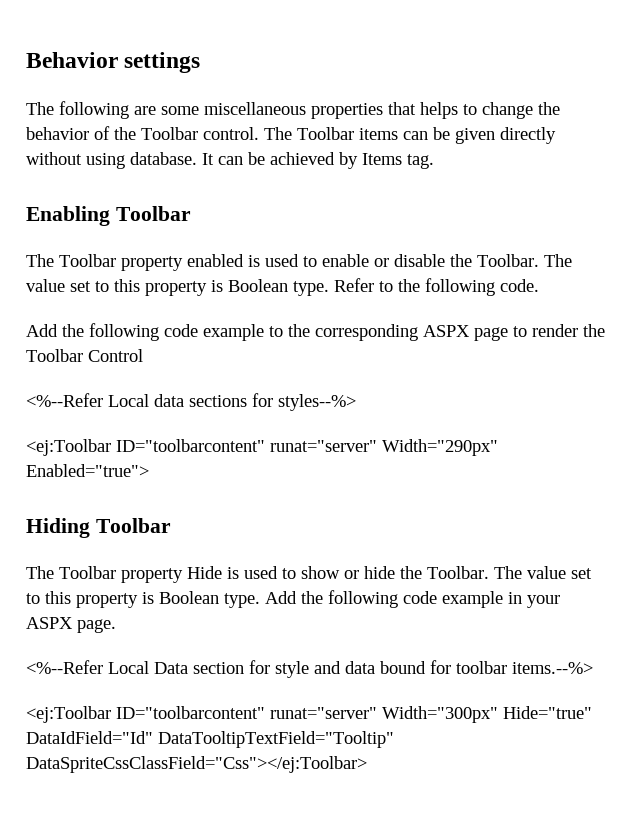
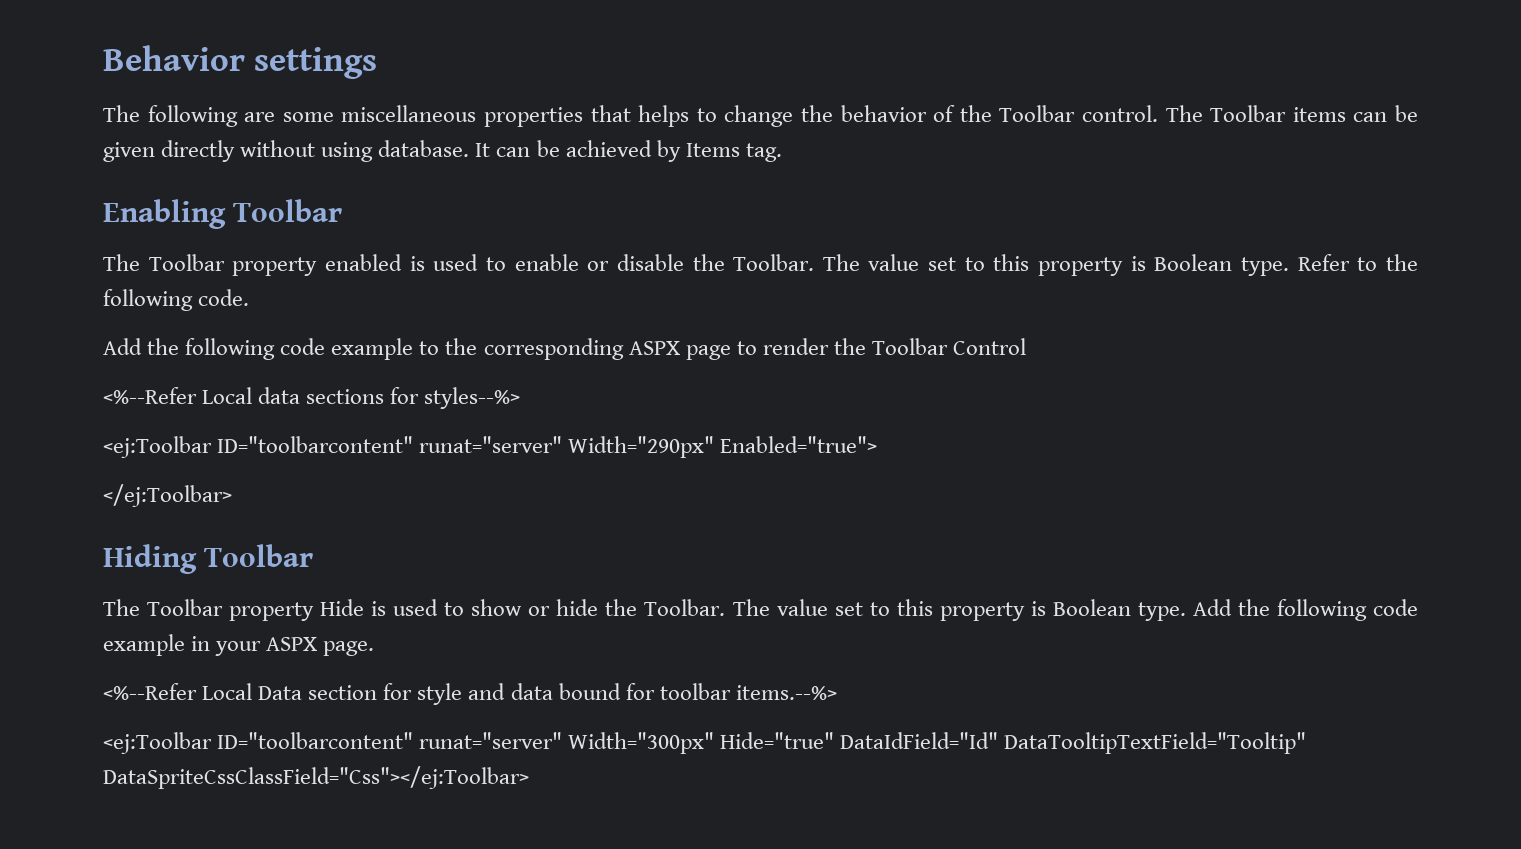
+ </ej:Toolbar>

